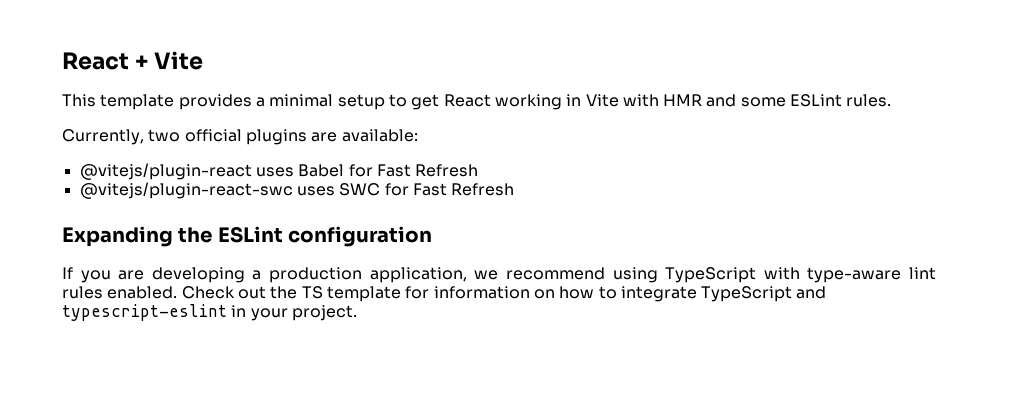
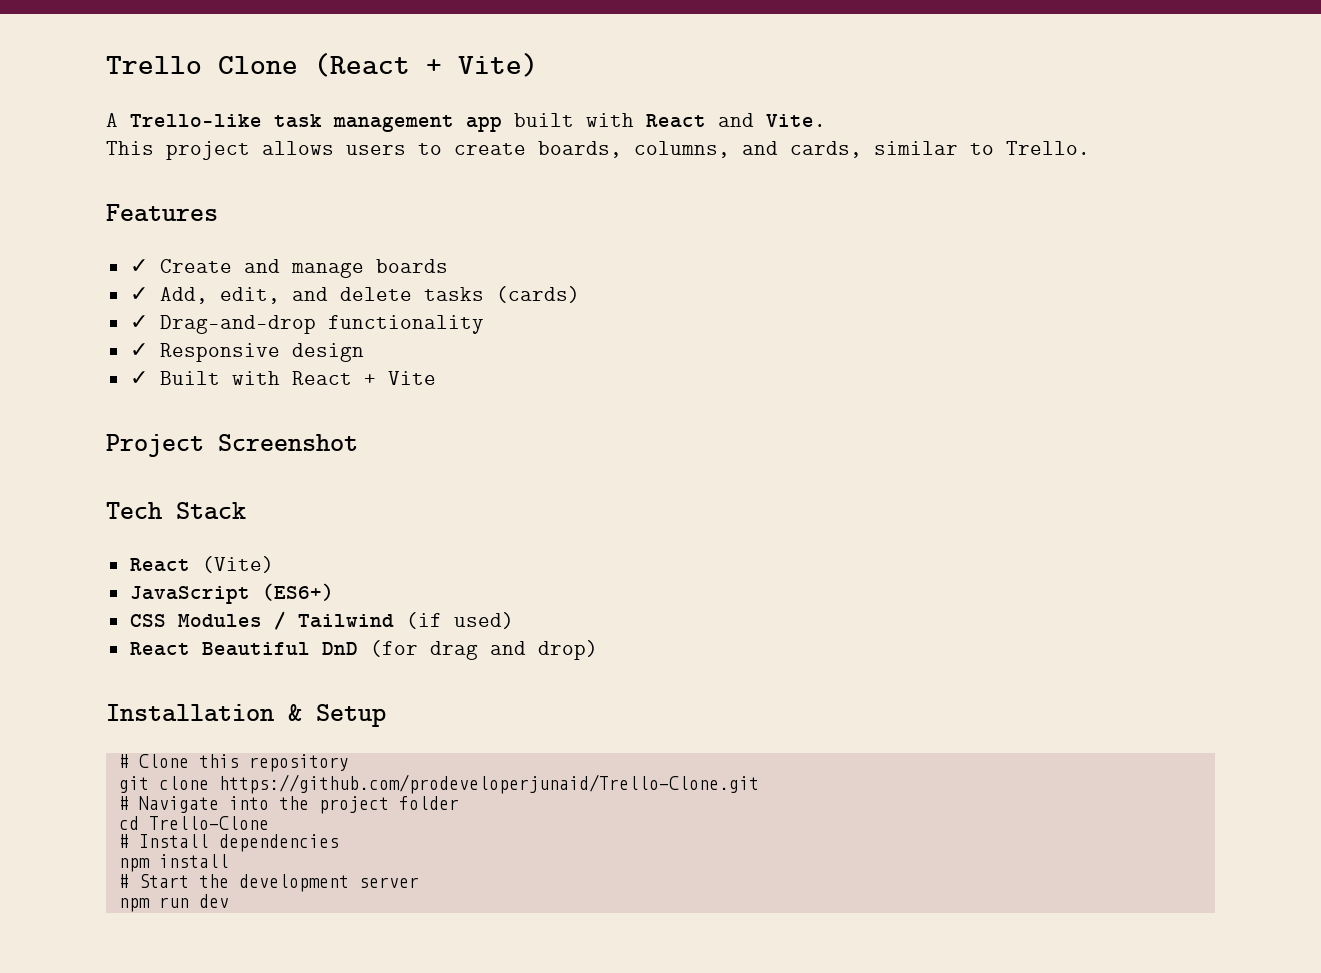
- React + Vite
- This template provides a minimal setup to get React working in Vite with HMR and some ESLint rules.
- Currently, two official plugins are available:
- @vitejs/plugin-react uses Babel for Fast Refresh
- @vitejs/plugin-react-swc uses SWC for Fast Refresh
- Expanding the ESLint configuration
- If you are developing a production application, we recommend using TypeScript with type-aware lint rules enabled. Check out the TS template for information on how to integrate TypeScript and typescript-eslint in your project.
+ Trello Clone (React + Vite)
+ A Trello-like task management app built with React and Vite.
+ This project allows users to create boards, columns, and cards, similar to Trello.
+ Features
+ ✓ Create and manage boards
+ ✓ Add, edit, and delete tasks (cards)
+ ✓ Drag-and-drop functionality
+ ✓ Responsive design
+ ✓ Built with React + Vite
+ Project Screenshot
+ Tech Stack
+ React (Vite)
+ JavaScript (ES6+)
+ CSS Modules / Tailwind (if used)
+ React Beautiful DnD (for drag and drop)
+ Installation & Setup
+ # Clone this repository
+ git clone https://github.com/prodeveloperjunaid/Trello-Clone.git
+ # Navigate into the project folder
+ cd Trello-Clone
+ # Install dependencies
+ npm install
+ # Start the development server
+ npm run dev

